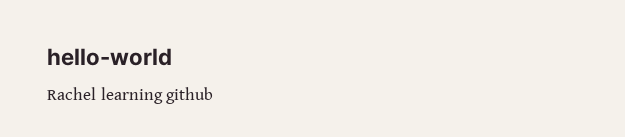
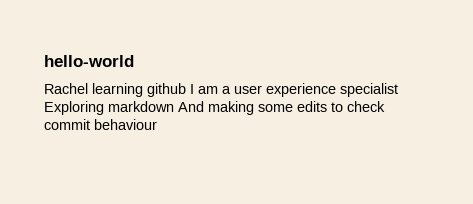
- Rachel learning github
+ Rachel learning github I am a user experience specialist Exploring markdown And making some edits to check commit behaviour

